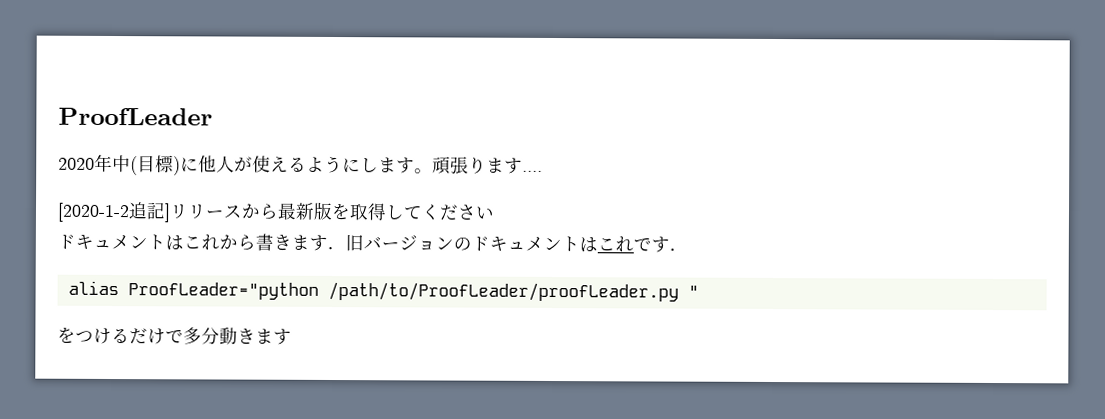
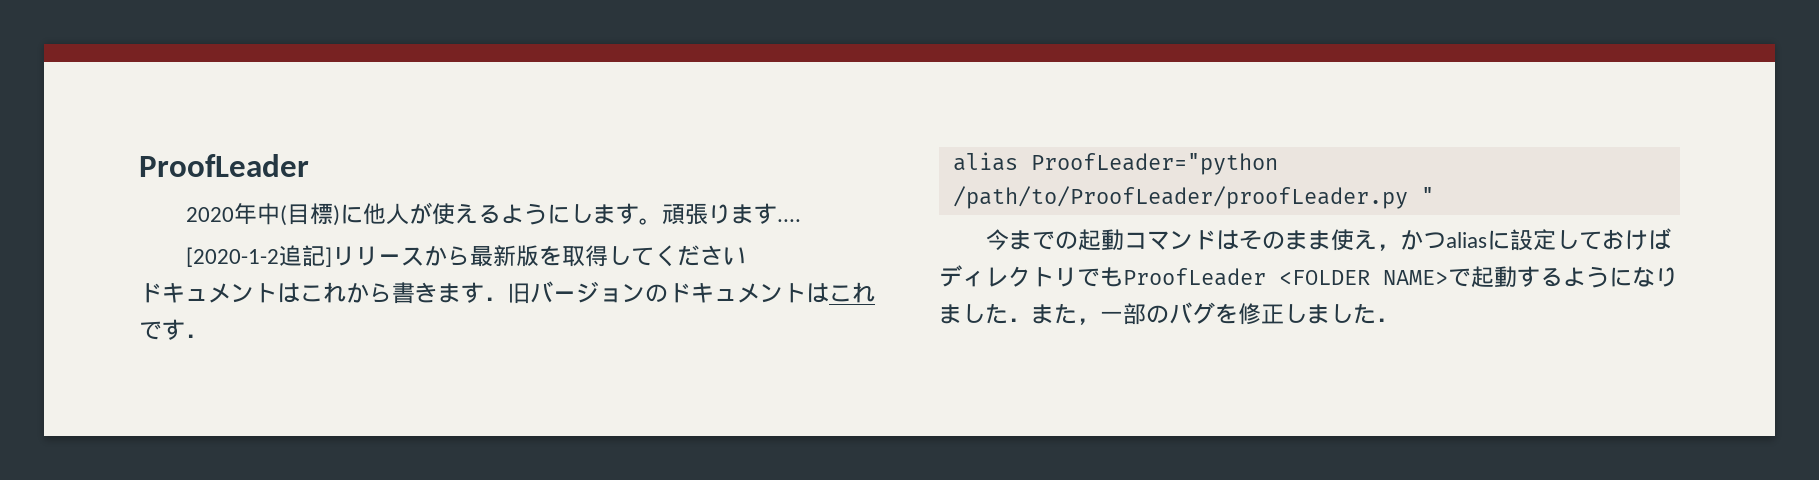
- をつけるだけで多分動きます
+ 今までの起動コマンドはそのまま使え，かつaliasに設定しておけばディレクトリでもProofLeader <FOLDER NAME>で起動するようになりました．また，一部のバグを修正しました．

